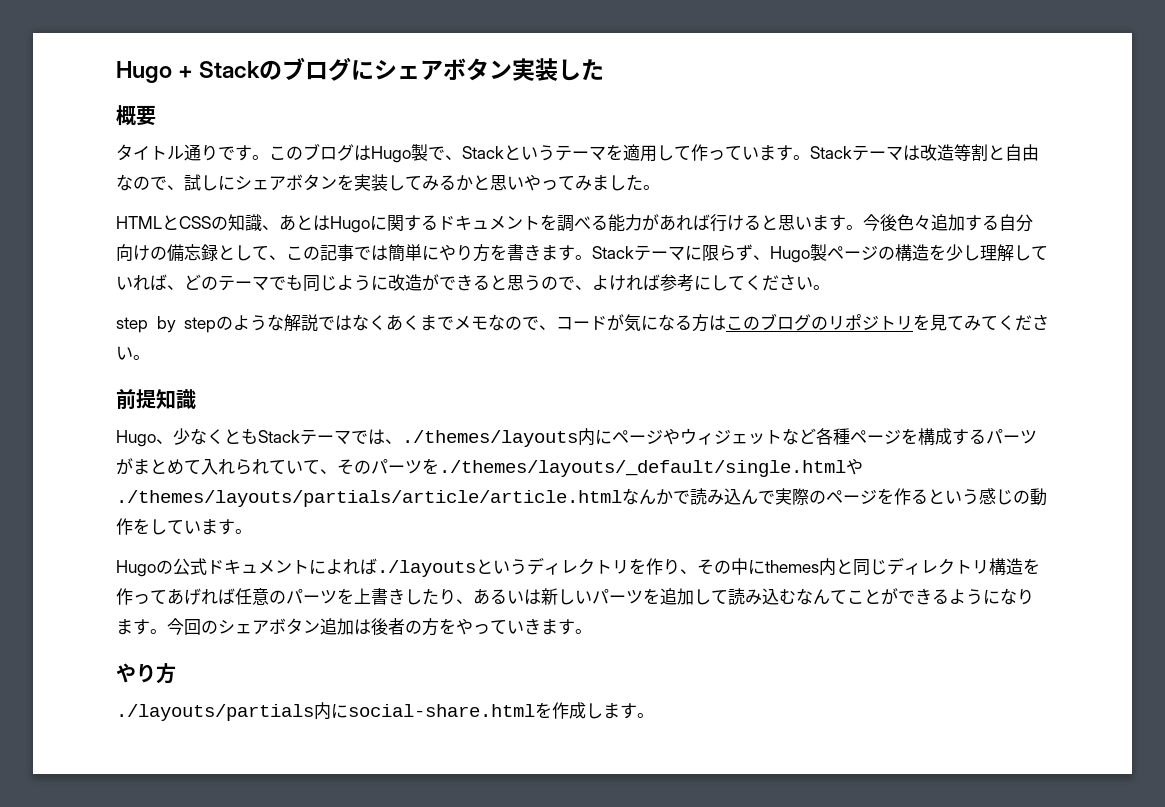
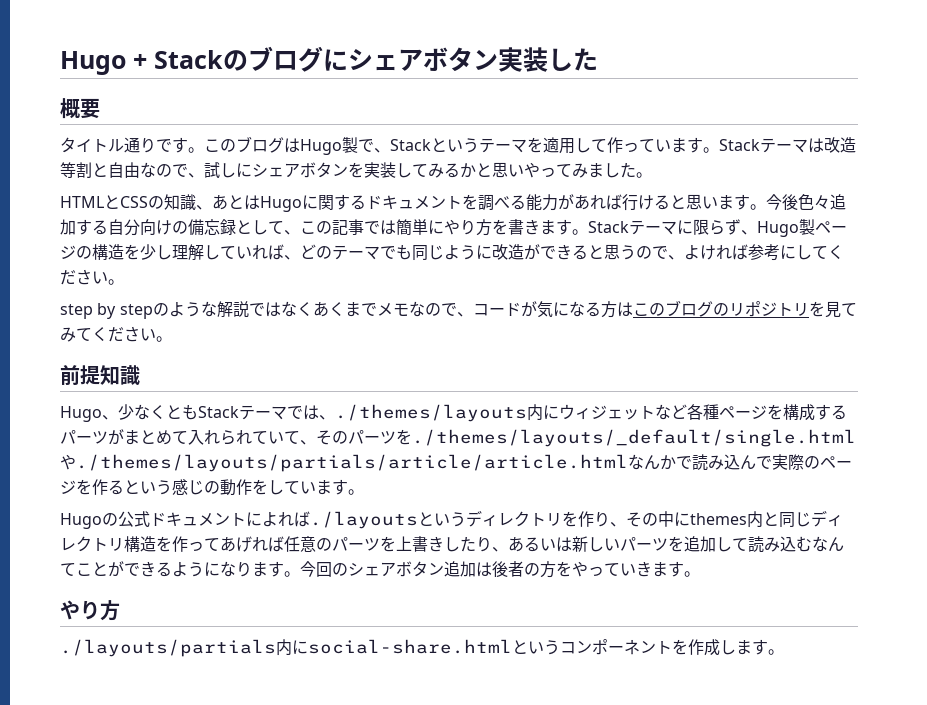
- Hugo、少なくともStackテーマでは、./themes/layouts内にページやウィジェットなど各種ページを構成するパーツがまとめて入れられていて、そのパーツを./themes/layouts/_default/single.htmlや./themes/layouts/partials/article/article.htmlなんかで読み込んで実際のページを作るという感じの動作をしています。
+ Hugo、少なくともStackテーマでは、./themes/layouts内にウィジェットなど各種ページを構成するパーツがまとめて入れられていて、そのパーツを./themes/layouts/_default/single.htmlや./themes/layouts/partials/article/article.htmlなんかで読み込んで実際のページを作るという感じの動作をしています。
- ./layouts/partials内にsocial-share.htmlを作成します。
+ ./layouts/partials内にsocial-share.htmlというコンポーネントを作成します。

